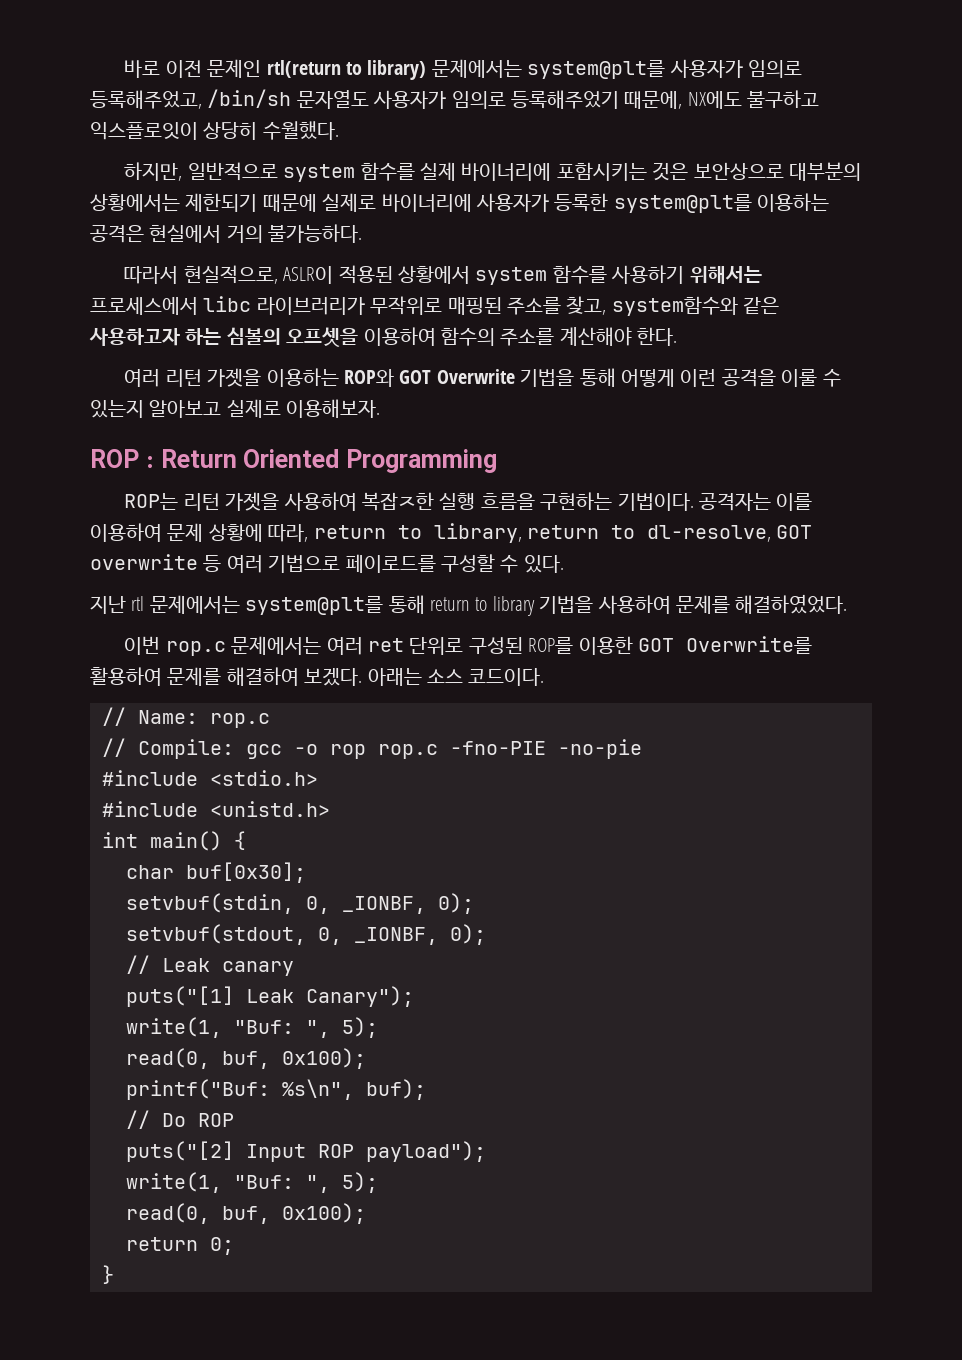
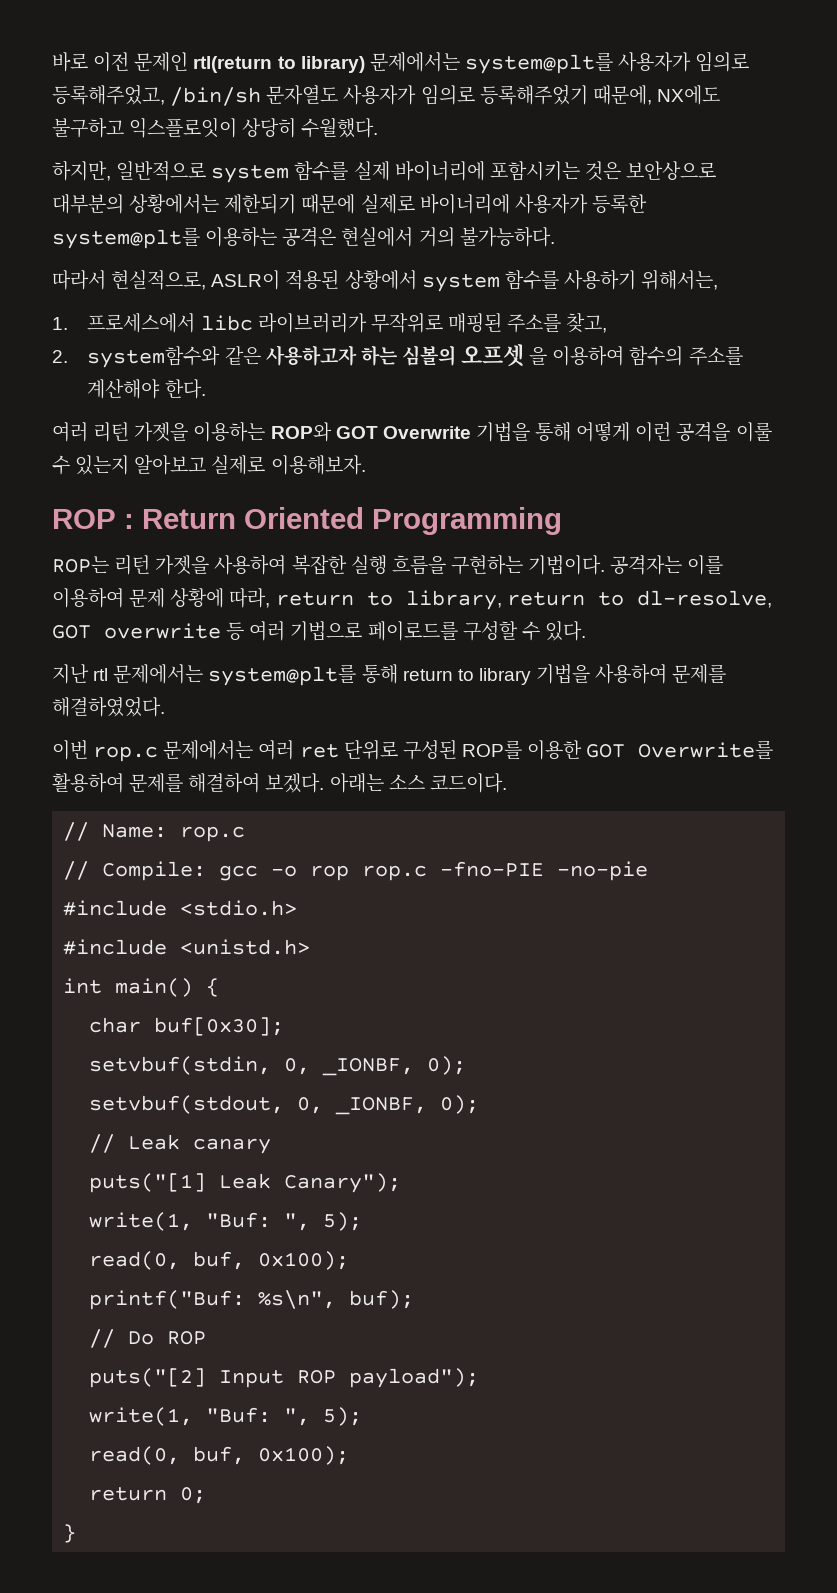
- 따라서 현실적으로, ASLR이 적용된 상황에서 system 함수를 사용하기 위해서는 프로세스에서 libc 라이브러리가 무작위로 매핑된 주소를 찾고, system함수와 같은 사용하고자 하는 심볼의 오프셋을 이용하여 함수의 주소를 계산해야 한다.
+ 따라서 현실적으로, ASLR이 적용된 상황에서 system 함수를 사용하기 위해서는,
+ 1. 프로세스에서 libc 라이브러리가 무작위로 매핑된 주소를 찾고,
+ 2. system함수와 같은 사용하고자 하는 심볼의 오프셋 을 이용하여 함수의 주소를 계산해야 한다.
- ROP는 리턴 가젯을 사용하여 복잡ㅈ한 실행 흐름을 구현하는 기법이다.
+ ROP는 리턴 가젯을 사용하여 복잡한 실행 흐름을 구현하는 기법이다.

